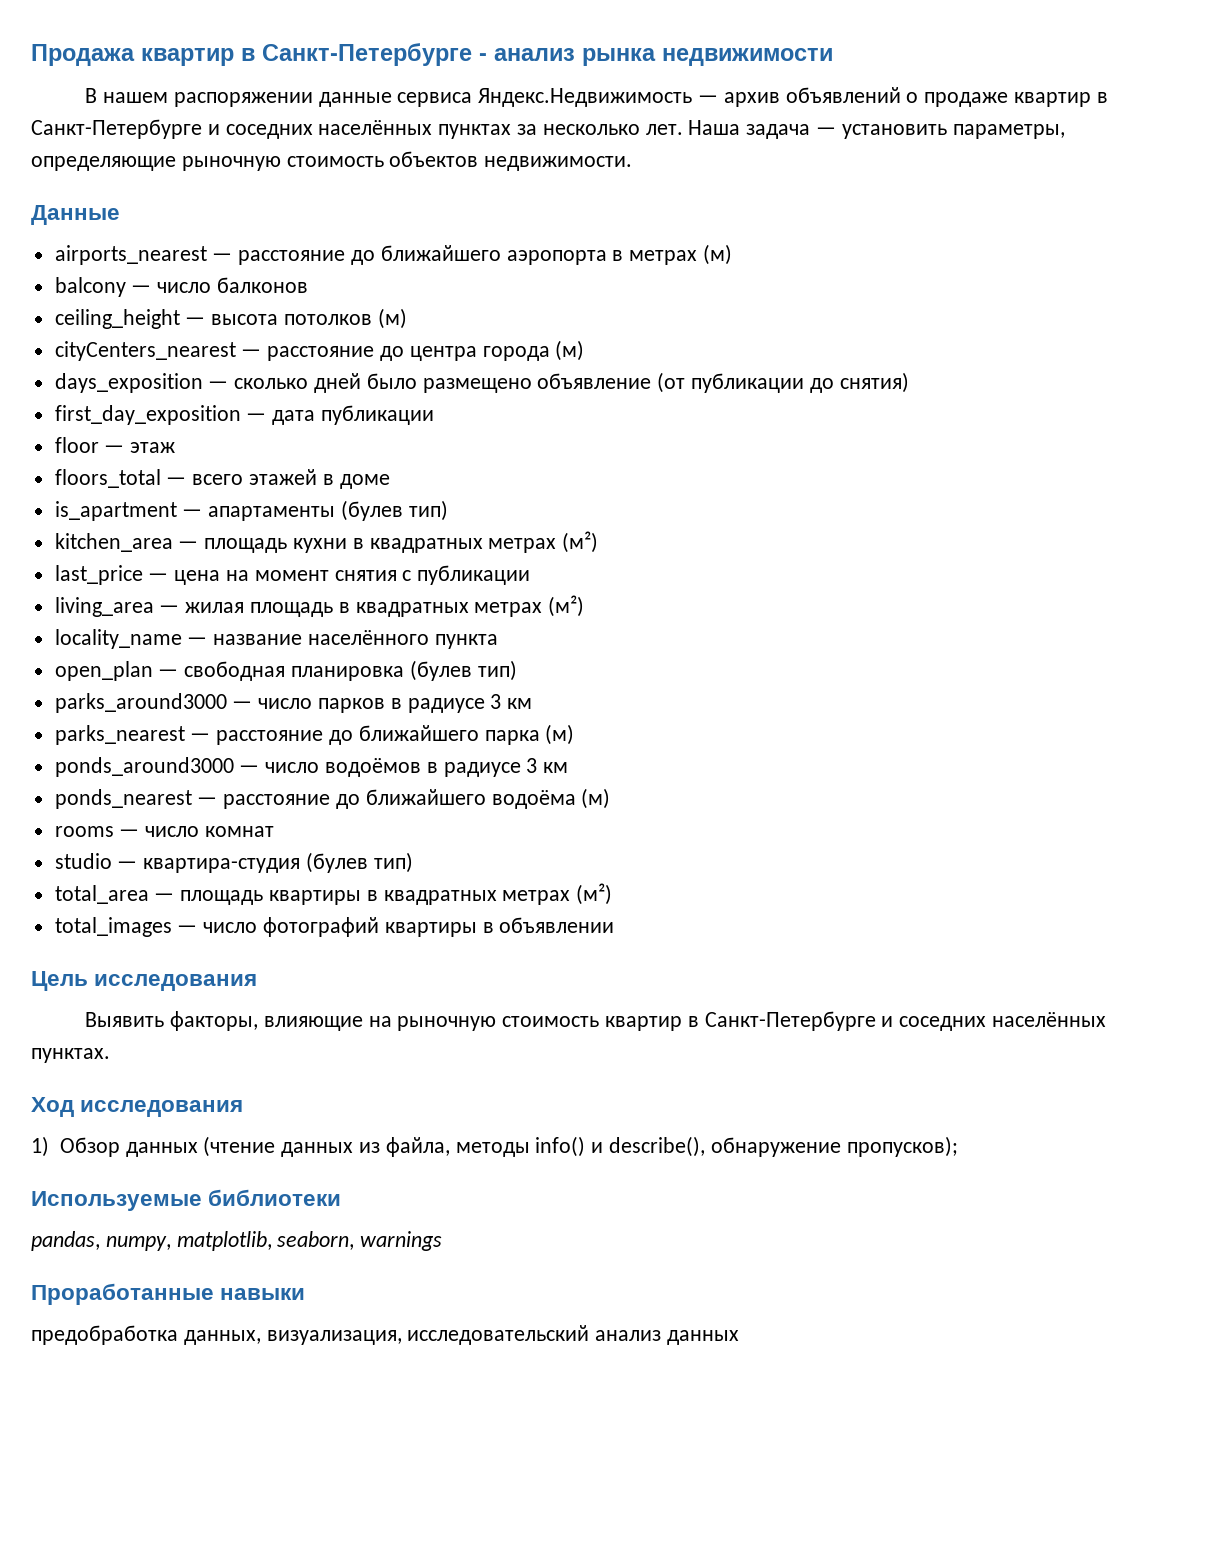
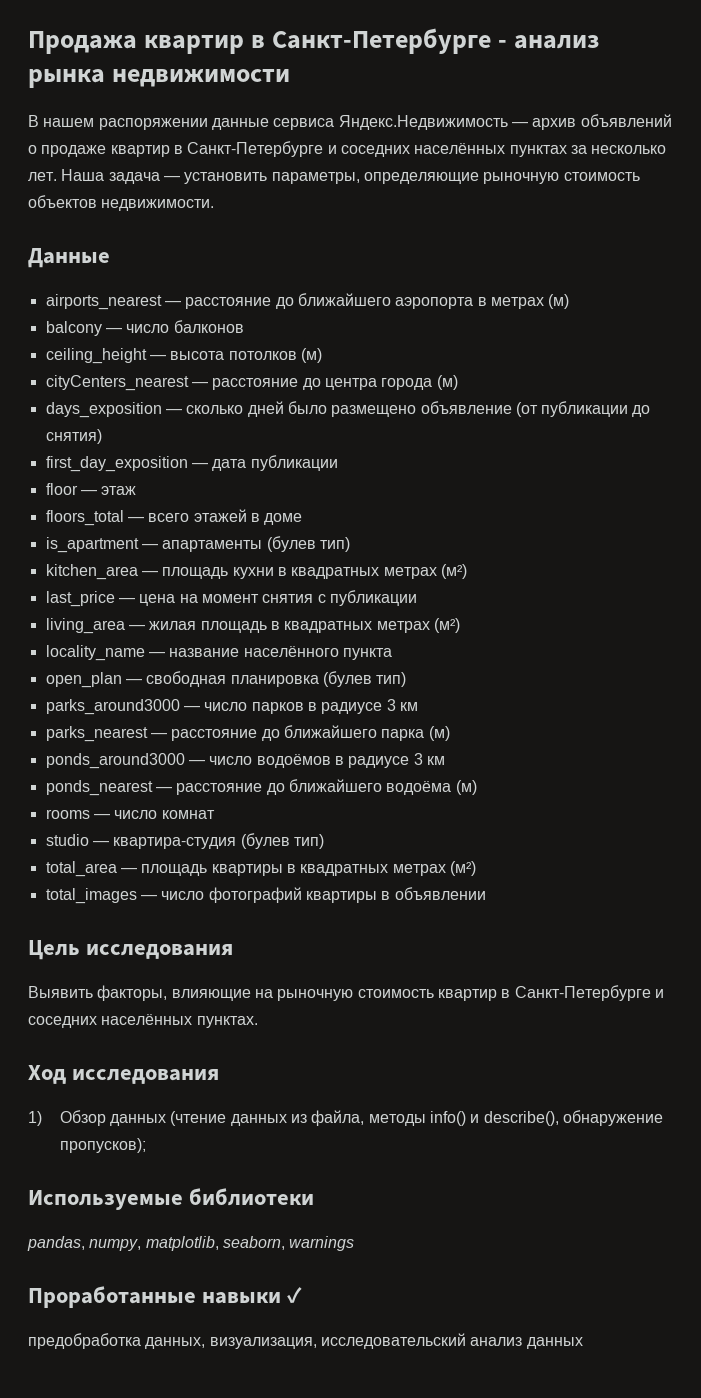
- Проработанные навыки
+ Проработанные навыки ✓

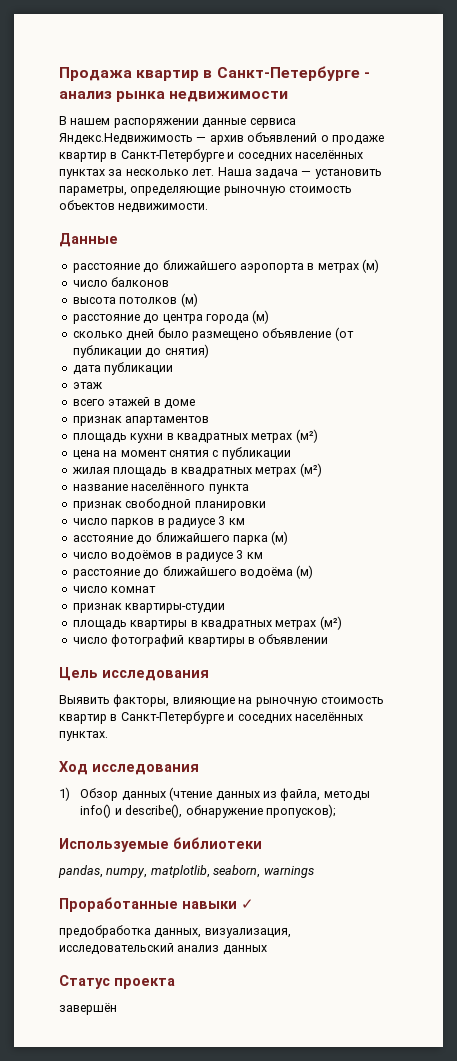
- airports_nearest — расстояние до ближайшего аэропорта в метрах (м)
+ расстояние до ближайшего аэропорта в метрах (м)
- balcony — число балконов
+ число балконов
- ceiling_height — высота потолков (м)
+ высота потолков (м)
- cityCenters_nearest — расстояние до центра города (м)
+ расстояние до центра города (м)
- days_exposition — сколько дней было размещено объявление (от публикации до снятия)
+ сколько дней было размещено объявление (от публикации до снятия)
- first_day_exposition — дата публикации
+ дата публикации
- floor — этаж
+ этаж
- floors_total — всего этажей в доме
+ всего этажей в доме
- is_apartment — апартаменты (булев тип)
- kitchen_area — площадь кухни в квадратных метрах (м²)
+ признак апартаментов
+ площадь кухни в квадратных метрах (м²)
- last_price — цена на момент снятия с публикации
+ цена на момент снятия с публикации
- living_area — жилая площадь в квадратных метрах (м²)
+ жилая площадь в квадратных метрах (м²)
- locality_name — название населённого пункта
+ название населённого пункта
- open_plan — свободная планировка (булев тип)
- parks_around3000 — число парков в радиусе 3 км
+ признак свободной планировки
+ число парков в радиусе 3 км
- parks_nearest — расстояние до ближайшего парка (м)
+ асстояние до ближайшего парка (м)
- ponds_around3000 — число водоёмов в радиусе 3 км
+ число водоёмов в радиусе 3 км
- ponds_nearest — расстояние до ближайшего водоёма (м)
+ расстояние до ближайшего водоёма (м)
- rooms — число комнат
+ число комнат
- studio — квартира-студия (булев тип)
- total_area — площадь квартиры в квадратных метрах (м²)
+ признак квартиры-студии
+ площадь квартиры в квадратных метрах (м²)
- total_images — число фотографий квартиры в объявлении
+ число фотографий квартиры в объявлении
+ Статус проекта
+ завершён

